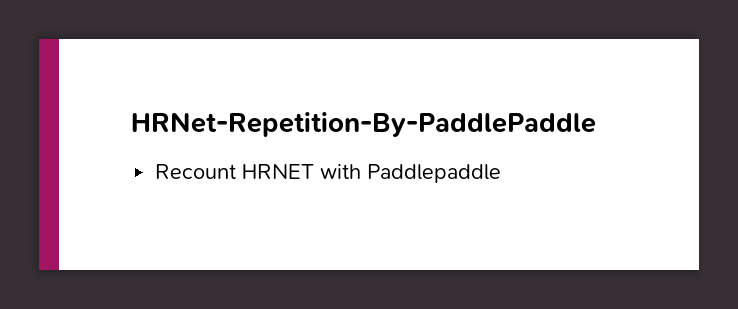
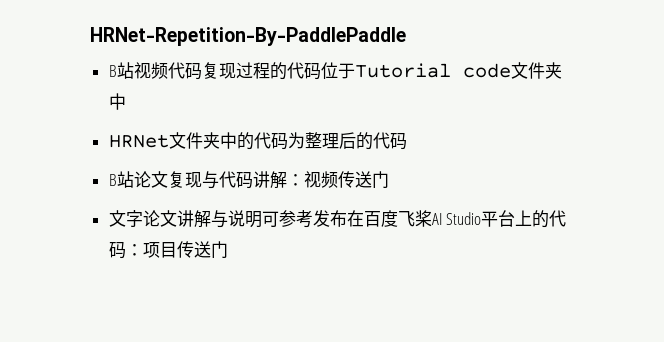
- Recount HRNET with Paddlepaddle
+ B站视频代码复现过程的代码位于Tutorial code文件夹中
+ HRNet文件夹中的代码为整理后的代码
+ B站论文复现与代码讲解：视频传送门
+ 文字论文讲解与说明可参考发布在百度飞桨AI Studio平台上的代码：项目传送门

